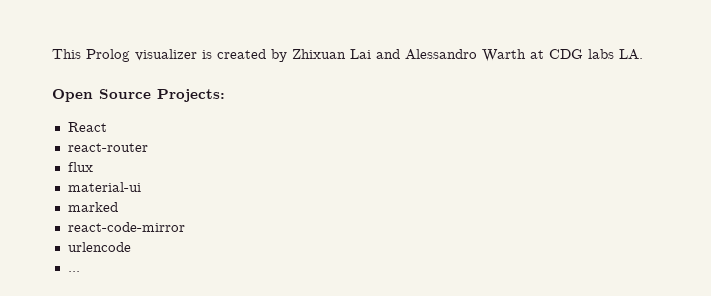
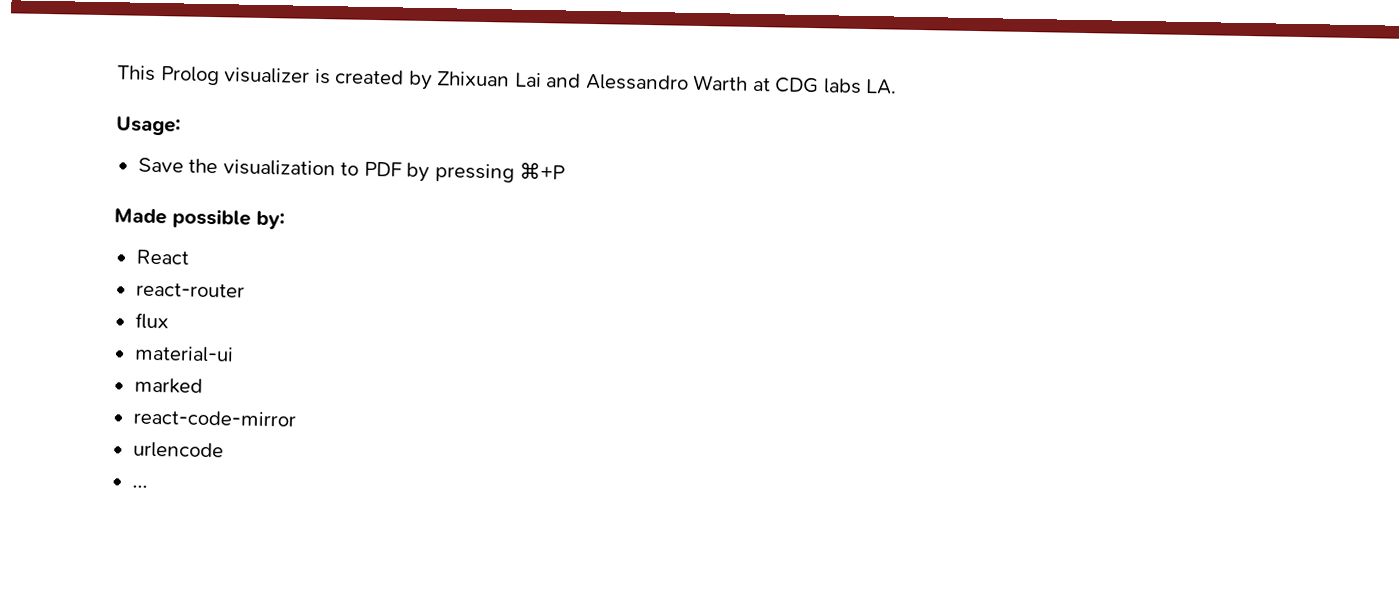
- Open Source Projects:
+ Usage:
+ Save the visualization to PDF by pressing ⌘+P
+ Made possible by:

